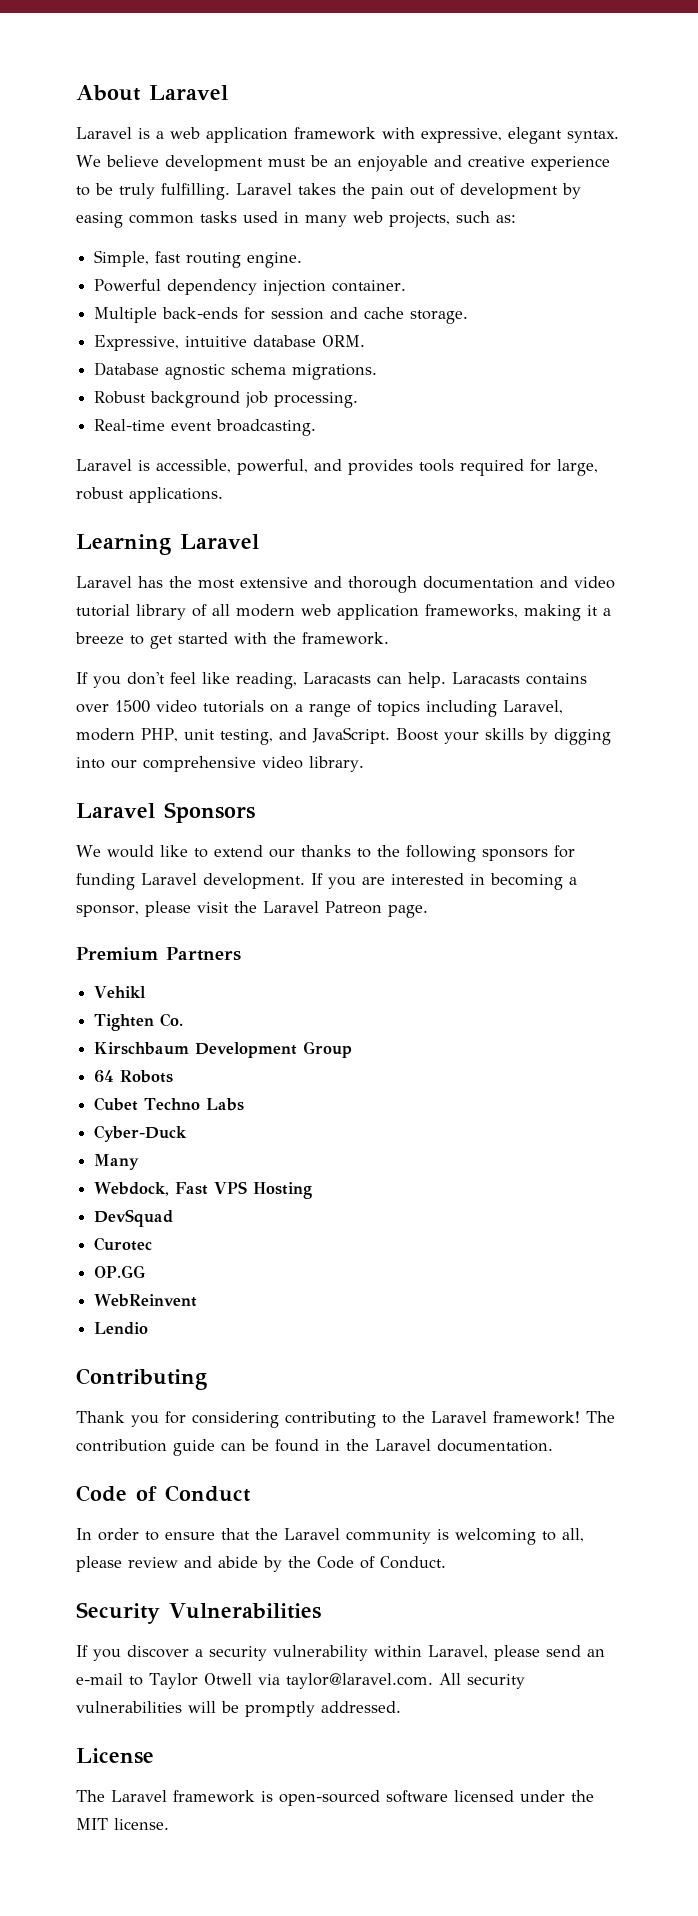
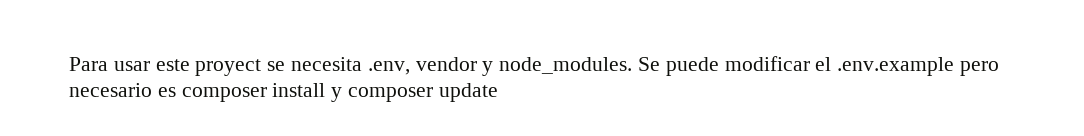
- About Laravel
- Laravel is a web application framework with expressive, elegant syntax. We believe development must be an enjoyable and creative experience to be truly fulfilling. Laravel takes the pain out of development by easing common tasks used in many web projects, such as:
- Simple, fast routing engine.
- Powerful dependency injection container.
- Multiple back-ends for session and cache storage.
- Expressive, intuitive database ORM.
- Database agnostic schema migrations.
- Robust background job processing.
- Real-time event broadcasting.
- Laravel is accessible, powerful, and provides tools required for large, robust applications.
- Learning Laravel
- Laravel has the most extensive and thorough documentation and video tutorial library of all modern web application frameworks, making it a breeze to get started with the framework.
- If you don't feel like reading, Laracasts can help. Laracasts contains over 1500 video tutorials on a range of topics including Laravel, modern PHP, unit testing, and JavaScript. Boost your skills by digging into our comprehensive video library.
- Laravel Sponsors
- We would like to extend our thanks to the following sponsors for funding Laravel development. If you are interested in becoming a sponsor, please visit the Laravel Patreon page.
- Premium Partners
- Vehikl
- Tighten Co.
- Kirschbaum Development Group
- 64 Robots
- Cubet Techno Labs
- Cyber-Duck
- Many
- Webdock, Fast VPS Hosting
- DevSquad
- Curotec
- OP.GG
- WebReinvent
- Lendio
- Contributing
- Thank you for considering contributing to the Laravel framework! The contribution guide can be found in the Laravel documentation.
- Code of Conduct
- In order to ensure that the Laravel community is welcoming to all, please review and abide by the Code of Conduct.
- Security Vulnerabilities
- If you discover a security vulnerability within Laravel, please send an e-mail to Taylor Otwell via taylor@laravel.com. All security vulnerabilities will be promptly addressed.
- License
- The Laravel framework is open-sourced software licensed under the MIT license.
+ Para usar este proyect se necesita .env, vendor y node_modules. Se puede modificar el .env.example pero necesario es composer install y composer update

